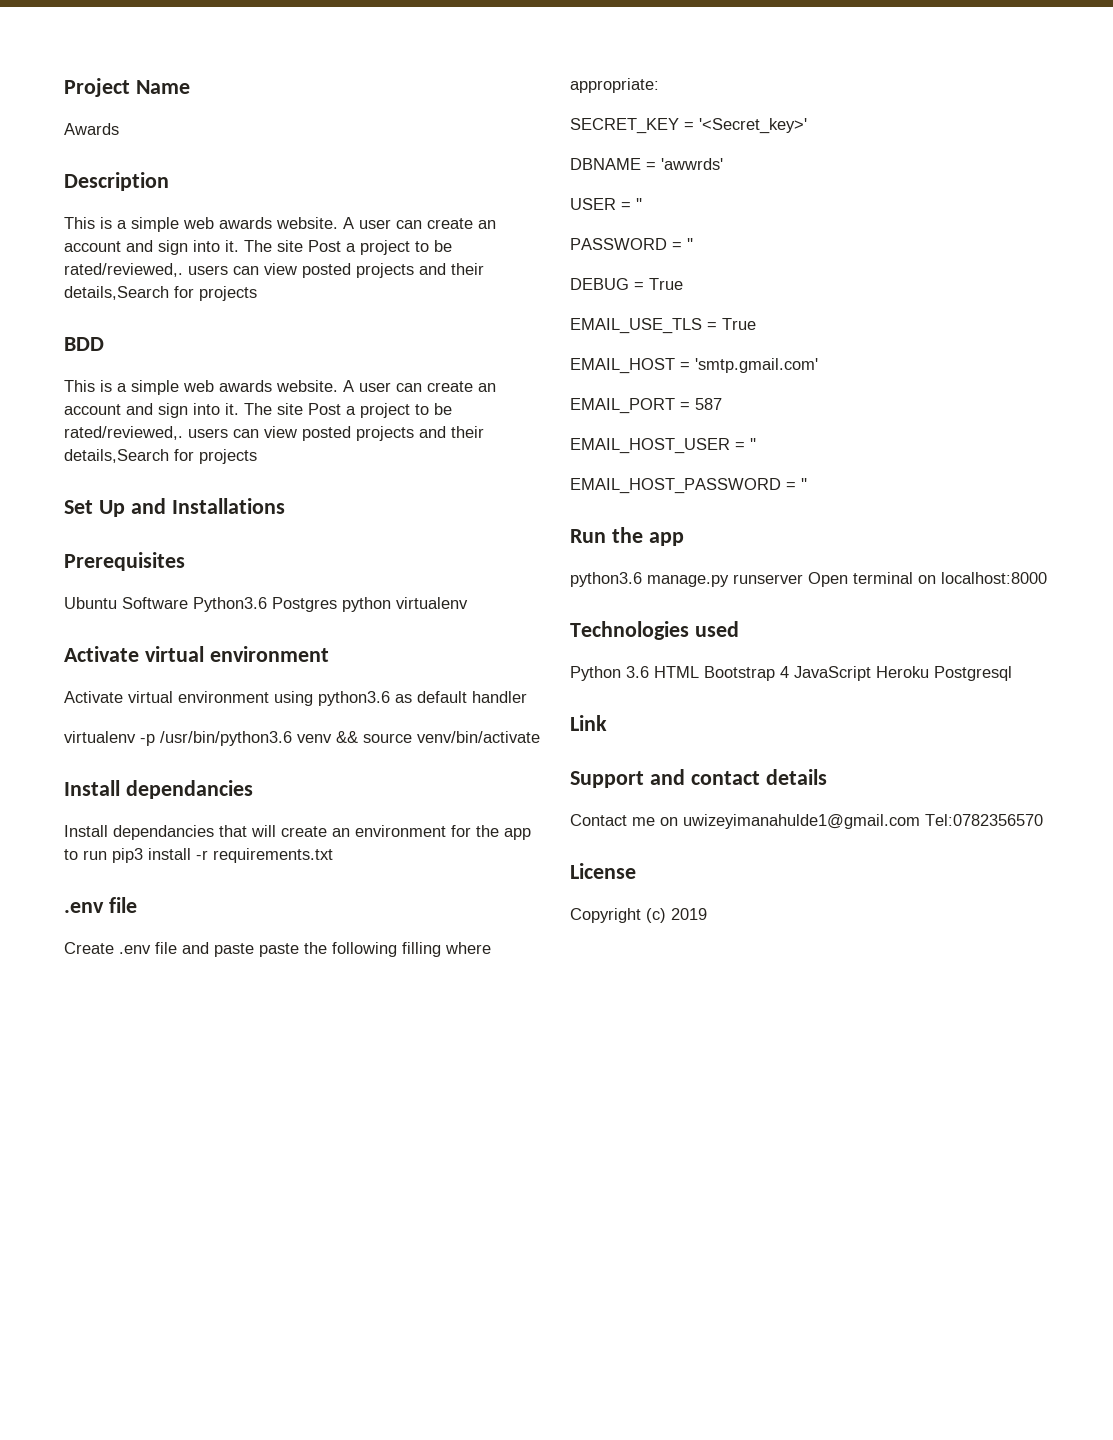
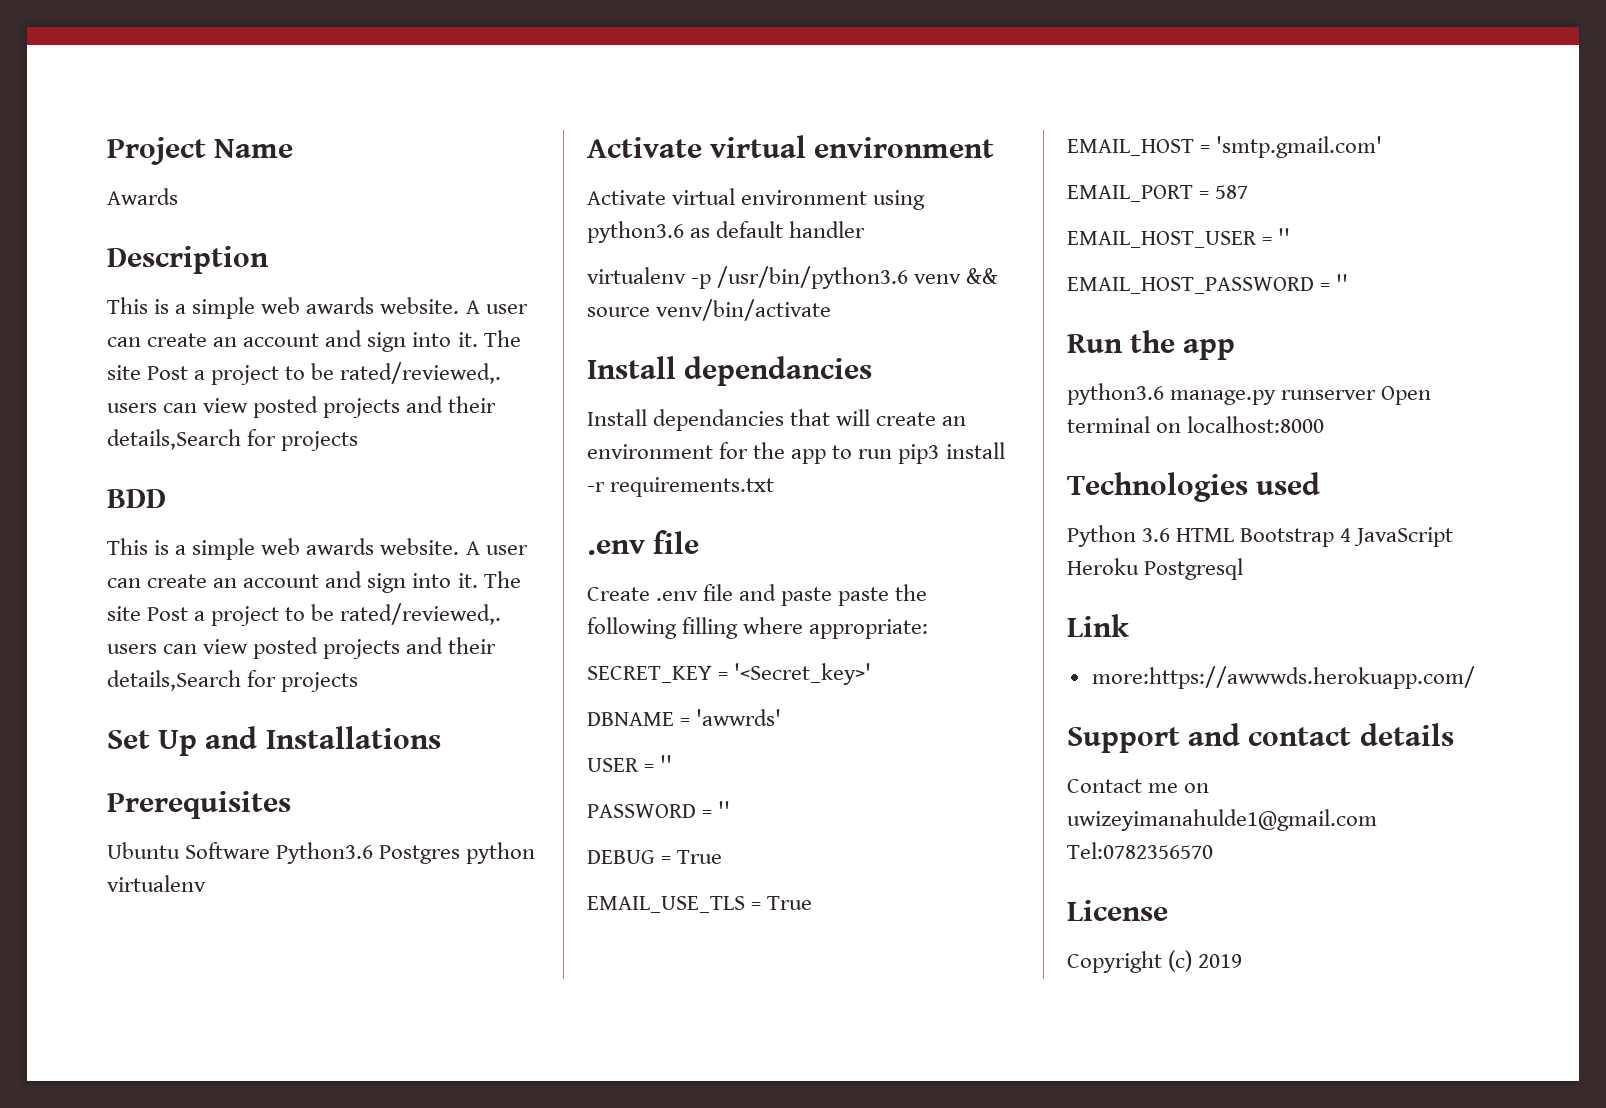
+ more:https://awwwds.herokuapp.com/

